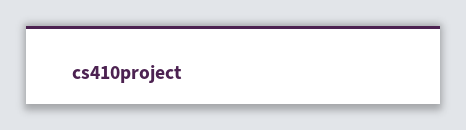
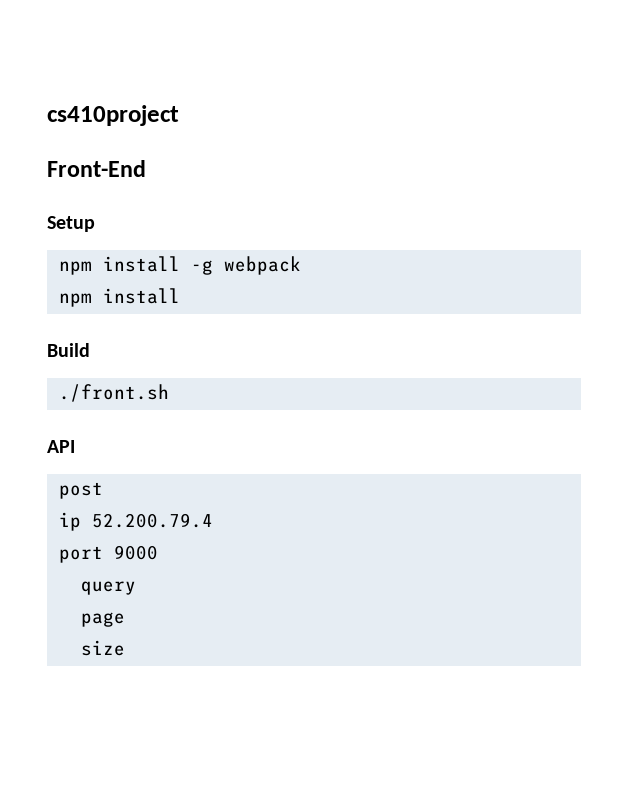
+ Front-End
+ Setup
+ npm install -g webpack
+ npm install
+ Build
+ ./front.sh
+ API
+ post
+ ip 52.200.79.4
+ port 9000
+ query
+ page
+ size

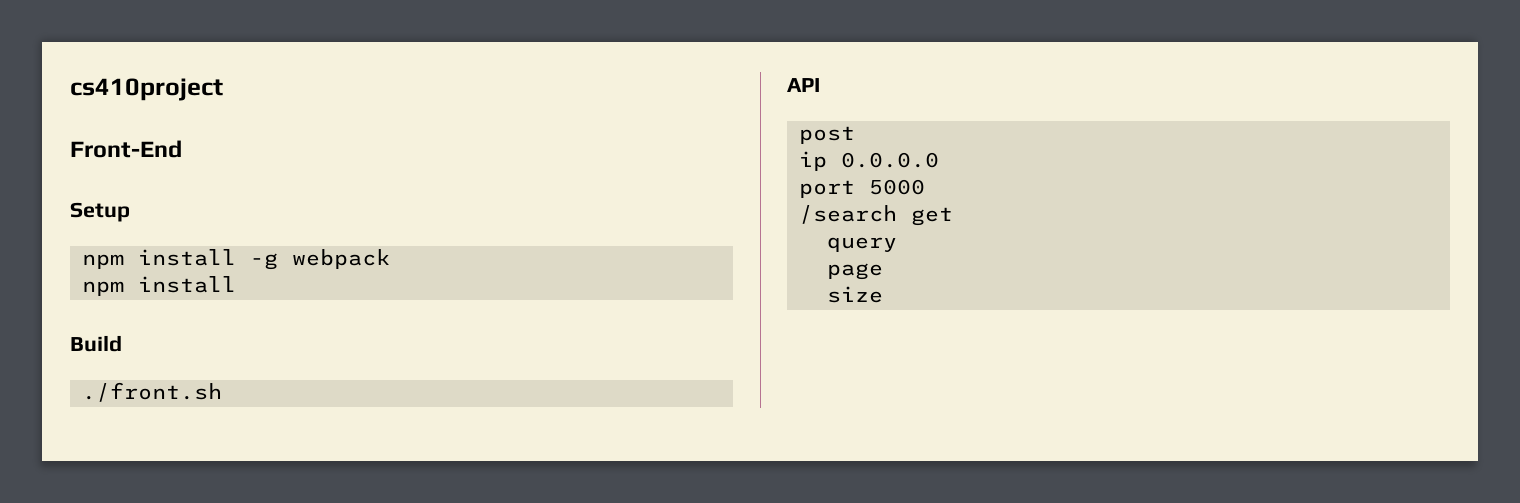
- ip 52.200.79.4
+ ip 0.0.0.0
- port 9000
+ port 5000
+ /search get

